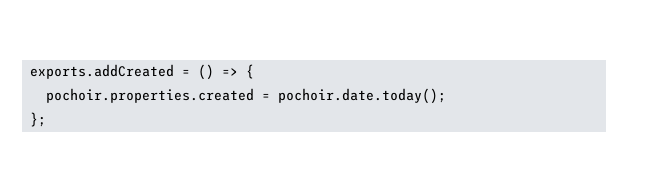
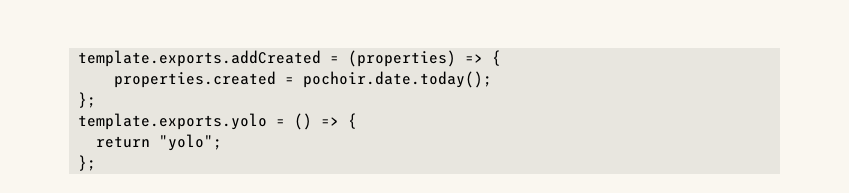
- exports.addCreated = () => {
+ template.exports.addCreated = (properties) => {
+ properties.created = pochoir.date.today();
+ };
+ template.exports.yolo = () => {
- pochoir.properties.created = pochoir.date.today();
+ return "yolo";

